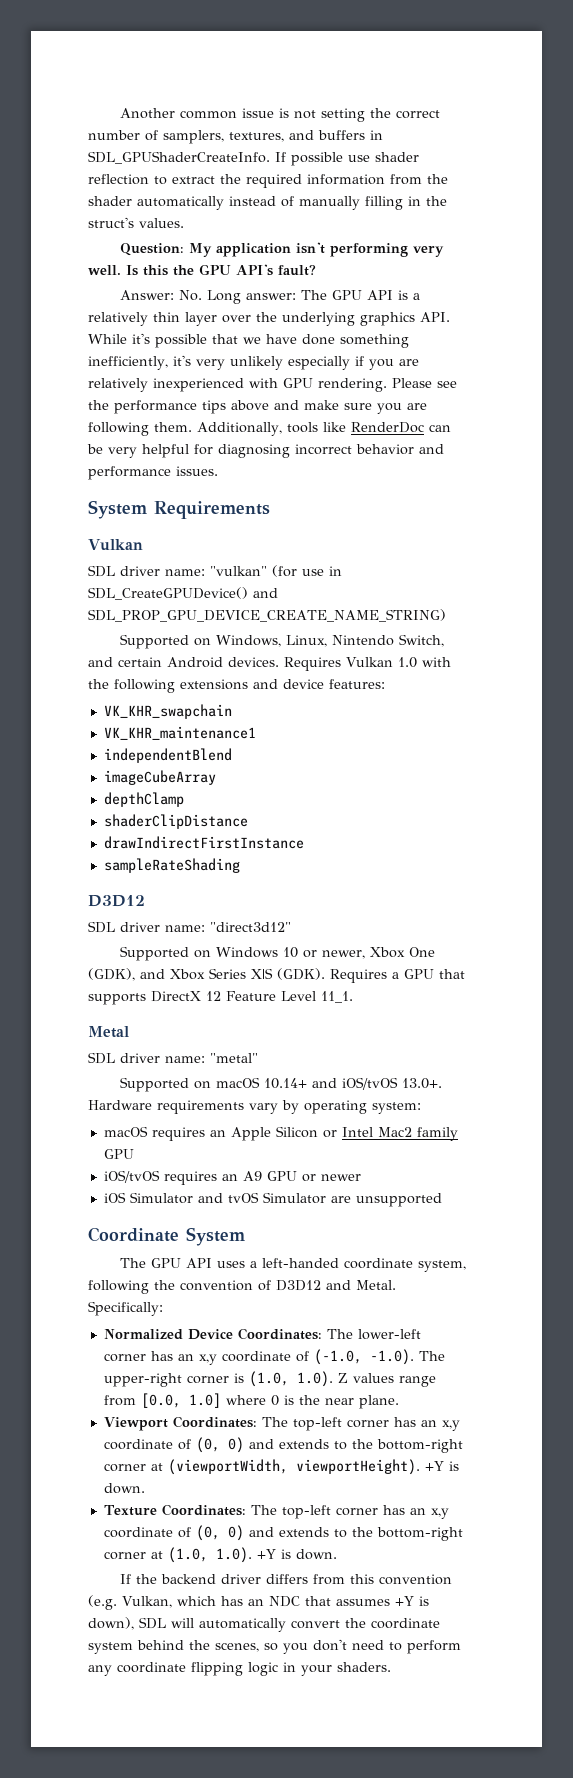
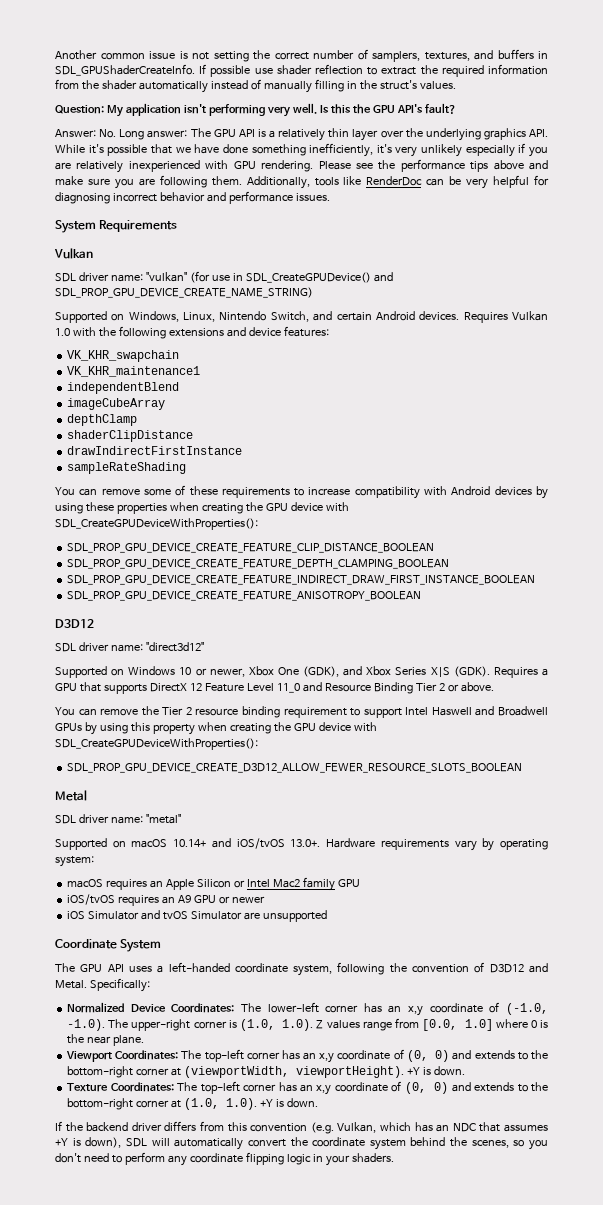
+ You can remove some of these requirements to increase compatibility with Android devices by using these properties when creating the GPU device with SDL_CreateGPUDeviceWithProperties():
+ SDL_PROP_GPU_DEVICE_CREATE_FEATURE_CLIP_DISTANCE_BOOLEAN
+ SDL_PROP_GPU_DEVICE_CREATE_FEATURE_DEPTH_CLAMPING_BOOLEAN
+ SDL_PROP_GPU_DEVICE_CREATE_FEATURE_INDIRECT_DRAW_FIRST_INSTANCE_BOOLEAN
+ SDL_PROP_GPU_DEVICE_CREATE_FEATURE_ANISOTROPY_BOOLEAN
- Requires a GPU that supports DirectX 12 Feature Level 11_1.
+ Requires a GPU that supports DirectX 12 Feature Level 11_0 and Resource Binding Tier 2 or above.
+ You can remove the Tier 2 resource binding requirement to support Intel Haswell and Broadwell GPUs by using this property when creating the GPU device with SDL_CreateGPUDeviceWithProperties():
+ SDL_PROP_GPU_DEVICE_CREATE_D3D12_ALLOW_FEWER_RESOURCE_SLOTS_BOOLEAN

